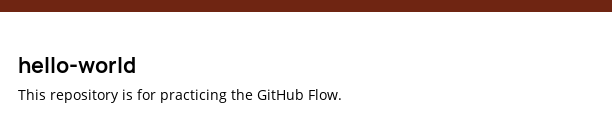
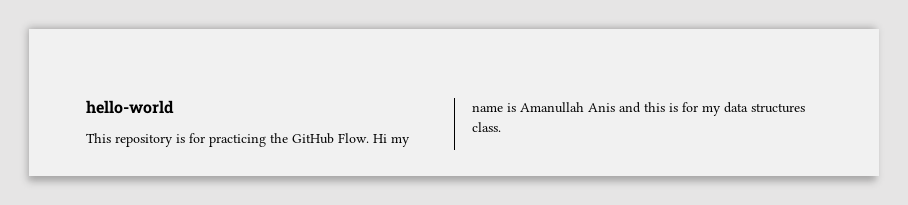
+ Hi my name is Amanullah Anis and this is for my data structures class.

